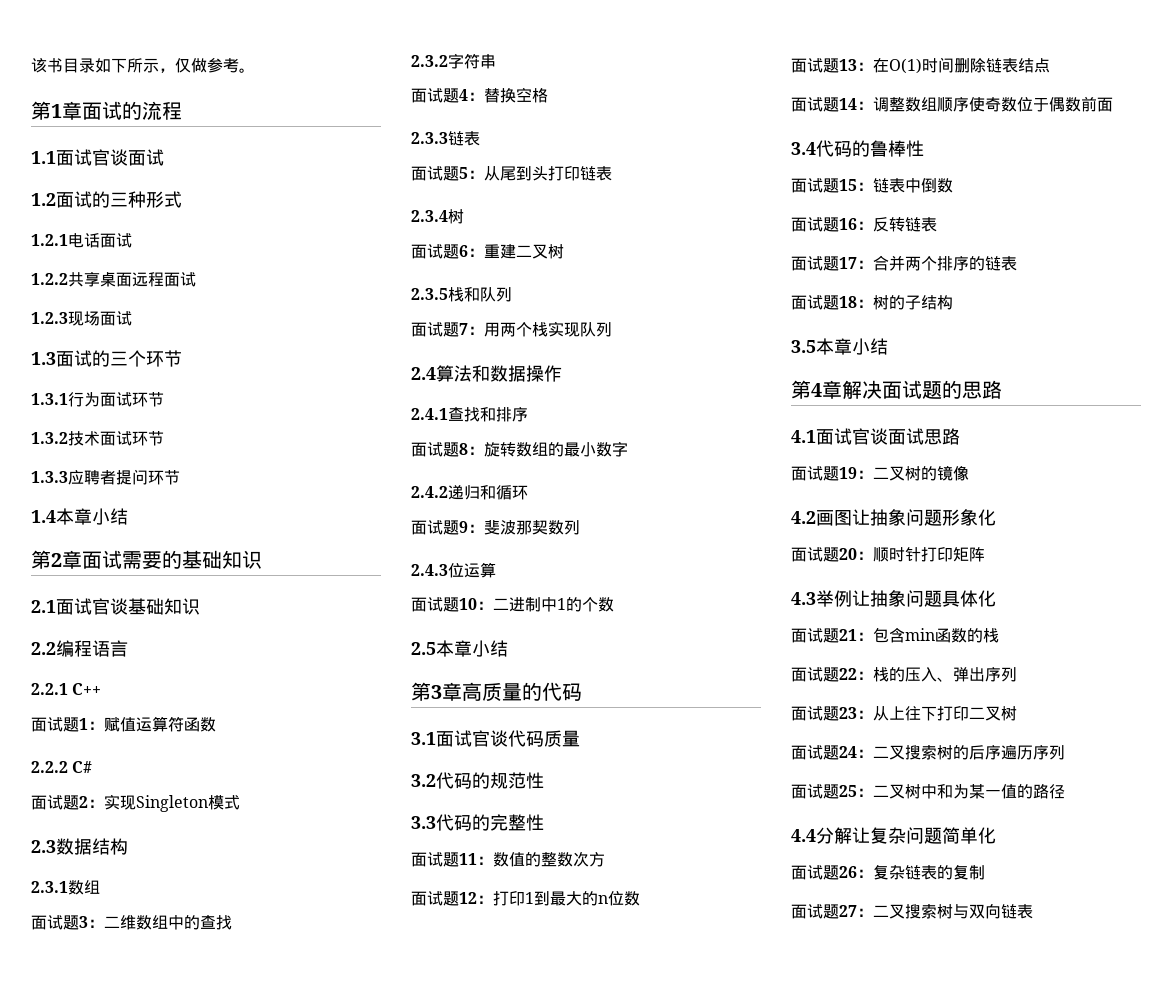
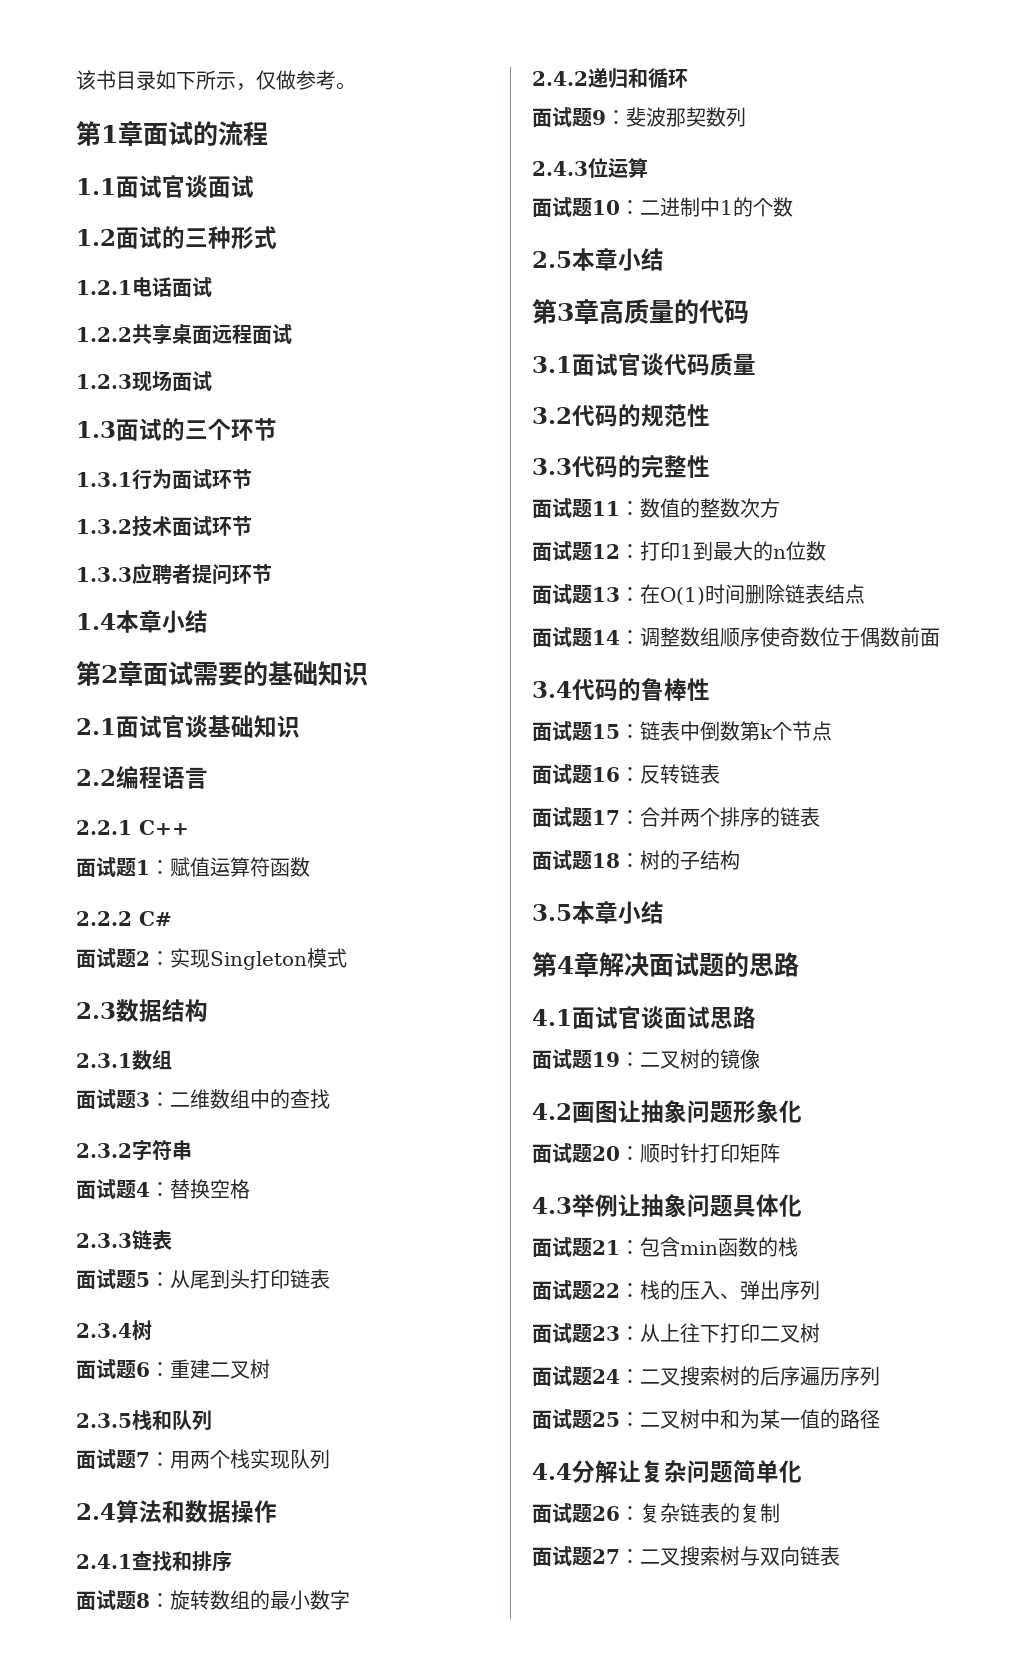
- 面试题15：链表中倒数
+ 面试题15：链表中倒数第k个节点

